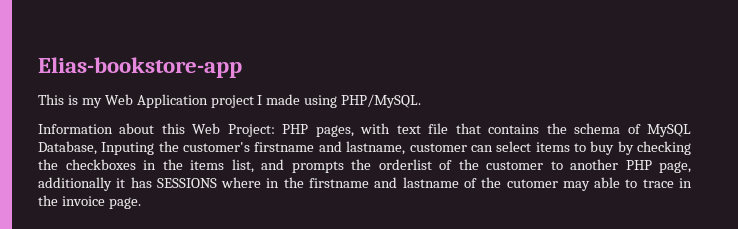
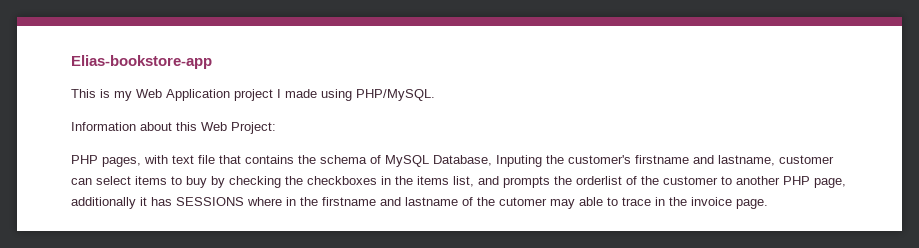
- Information about this Web Project: PHP pages, with text file that contains the schema of MySQL Database, Inputing the customer's firstname and lastname, customer can select items to buy by checking the checkboxes in the items list, and prompts the orderlist of the customer to another PHP page, additionally it has SESSIONS where in the firstname and lastname of the cutomer may able to trace in the invoice page.
+ Information about this Web Project:
+ PHP pages, with text file that contains the schema of MySQL Database, Inputing the customer's firstname and lastname, customer can select items to buy by checking the checkboxes in the items list, and prompts the orderlist of the customer to another PHP page, additionally it has SESSIONS where in the firstname and lastname of the cutomer may able to trace in the invoice page.

